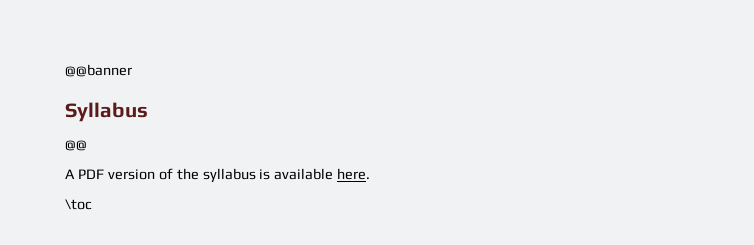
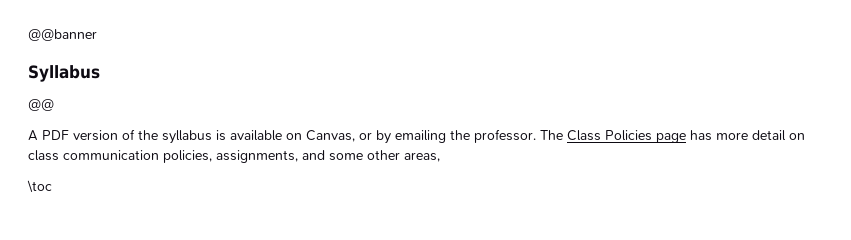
- A PDF version of the syllabus is available here.
+ A PDF version of the syllabus is available on Canvas, or by emailing the professor. The Class Policies page has more detail on class communication policies, assignments, and some other areas,

